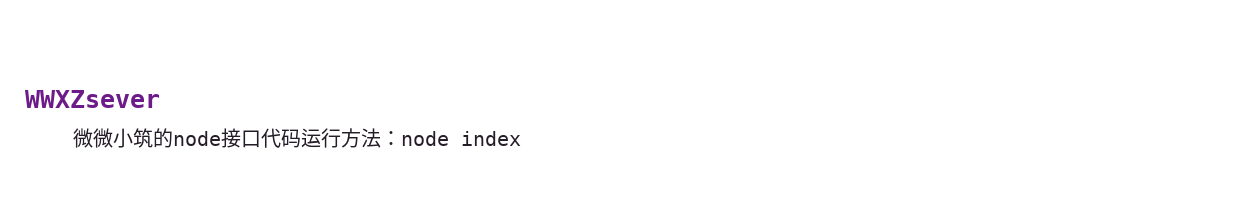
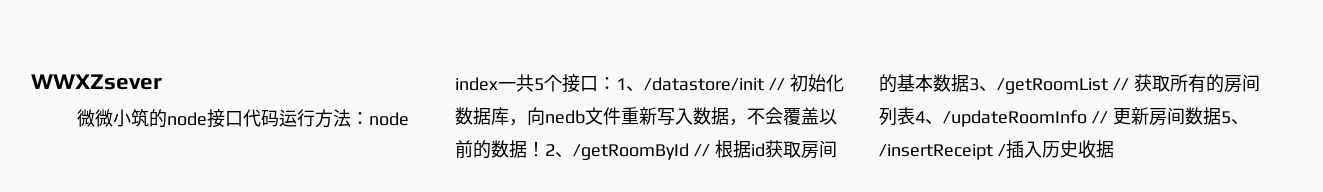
- 微微小筑的node接口代码运行方法：node index
+ 微微小筑的node接口代码运行方法：node index一共5个接口：1、/datastore/init // 初始化数据库，向nedb文件重新写入数据，不会覆盖以前的数据！2、/getRoomById // 根据id获取房间的基本数据3、/getRoomList // 获取所有的房间列表4、/updateRoomInfo // 更新房间数据5、/insertReceipt /插入历史收据

